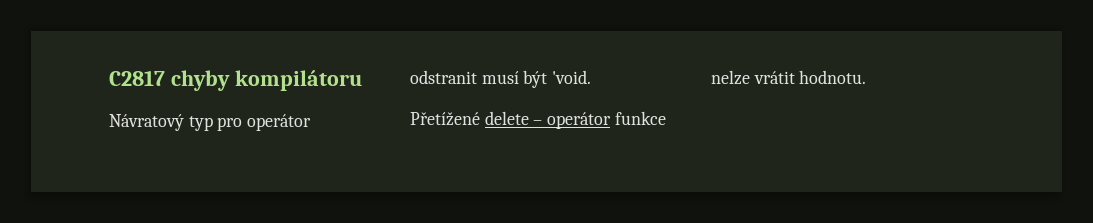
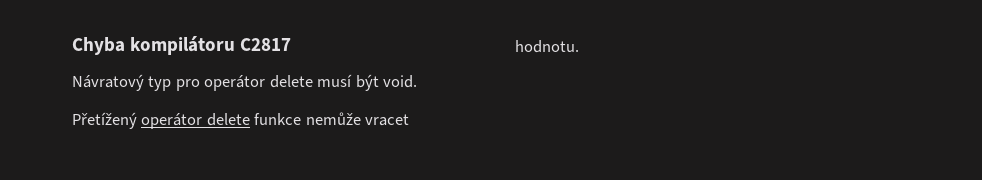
- C2817 chyby kompilátoru
+ Chyba kompilátoru C2817
- Návratový typ pro operátor odstranit musí být 'void.
- Přetížené delete – operátor funkce nelze vrátit hodnotu.
+ Návratový typ pro operátor delete musí být void.
+ Přetížený operátor delete funkce nemůže vracet hodnotu.

